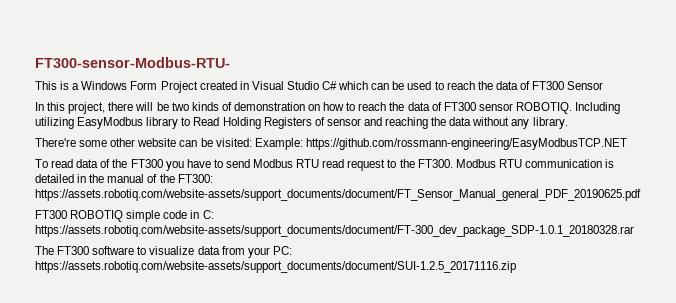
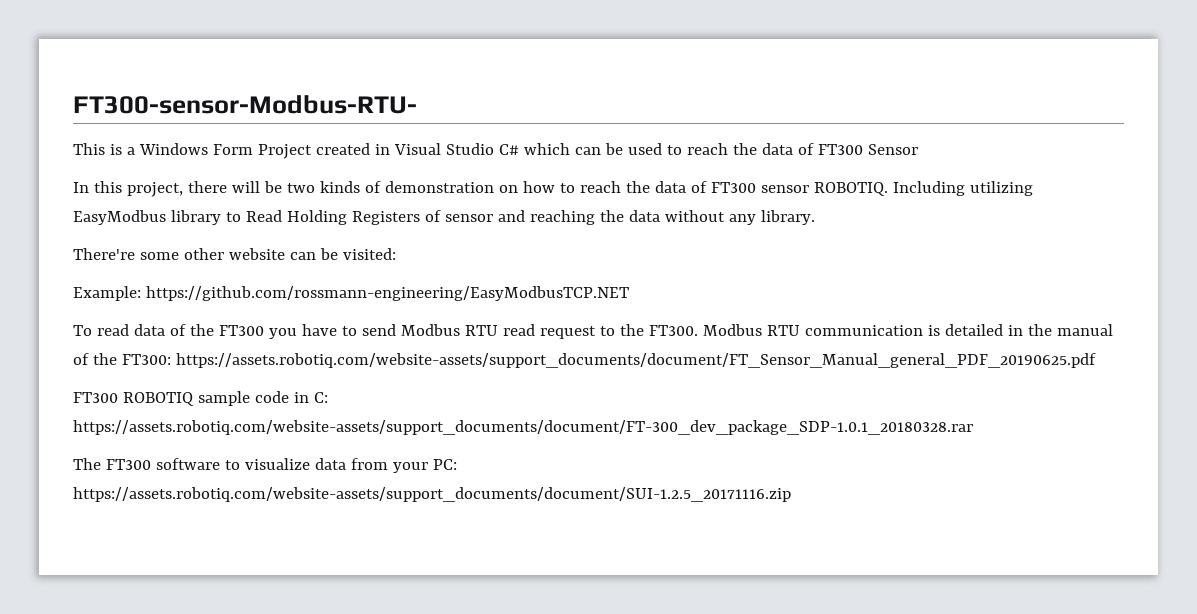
- There're some other website can be visited: Example: https://github.com/rossmann-engineering/EasyModbusTCP.NET
+ There're some other website can be visited:
+ Example: https://github.com/rossmann-engineering/EasyModbusTCP.NET
- FT300 ROBOTIQ simple code in C: https://assets.robotiq.com/website-assets/support_documents/document/FT-300_dev_package_SDP-1.0.1_20180328.rar
+ FT300 ROBOTIQ sample code in C: https://assets.robotiq.com/website-assets/support_documents/document/FT-300_dev_package_SDP-1.0.1_20180328.rar

